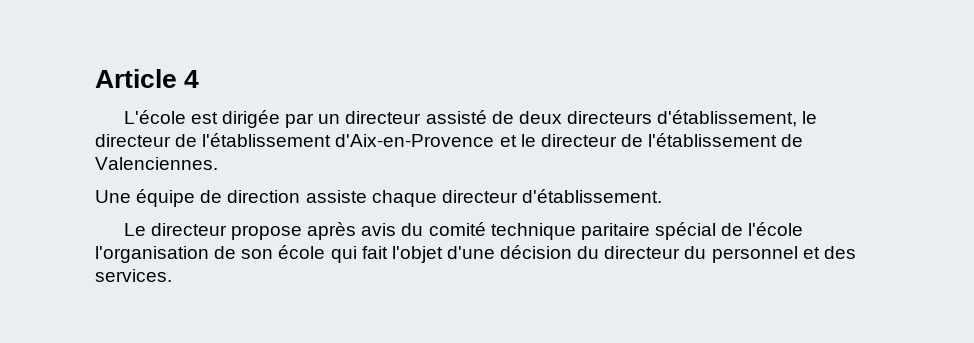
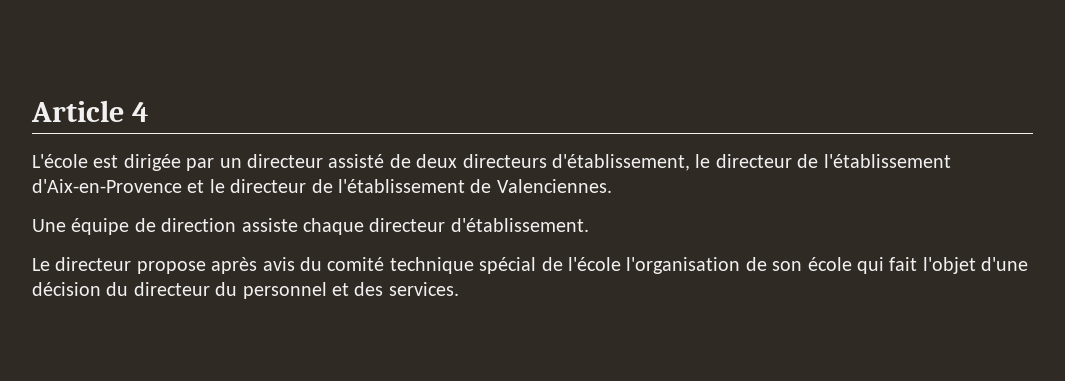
- Le directeur propose après avis du comité technique paritaire spécial de l'école l'organisation de son école qui fait l'objet d'une décision du directeur du personnel et des services.
+ Le directeur propose après avis du comité technique spécial de l'école l'organisation de son école qui fait l'objet d'une décision du directeur du personnel et des services.

